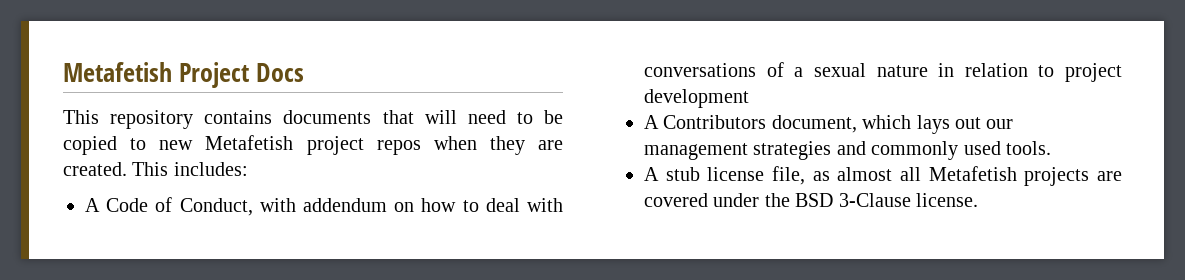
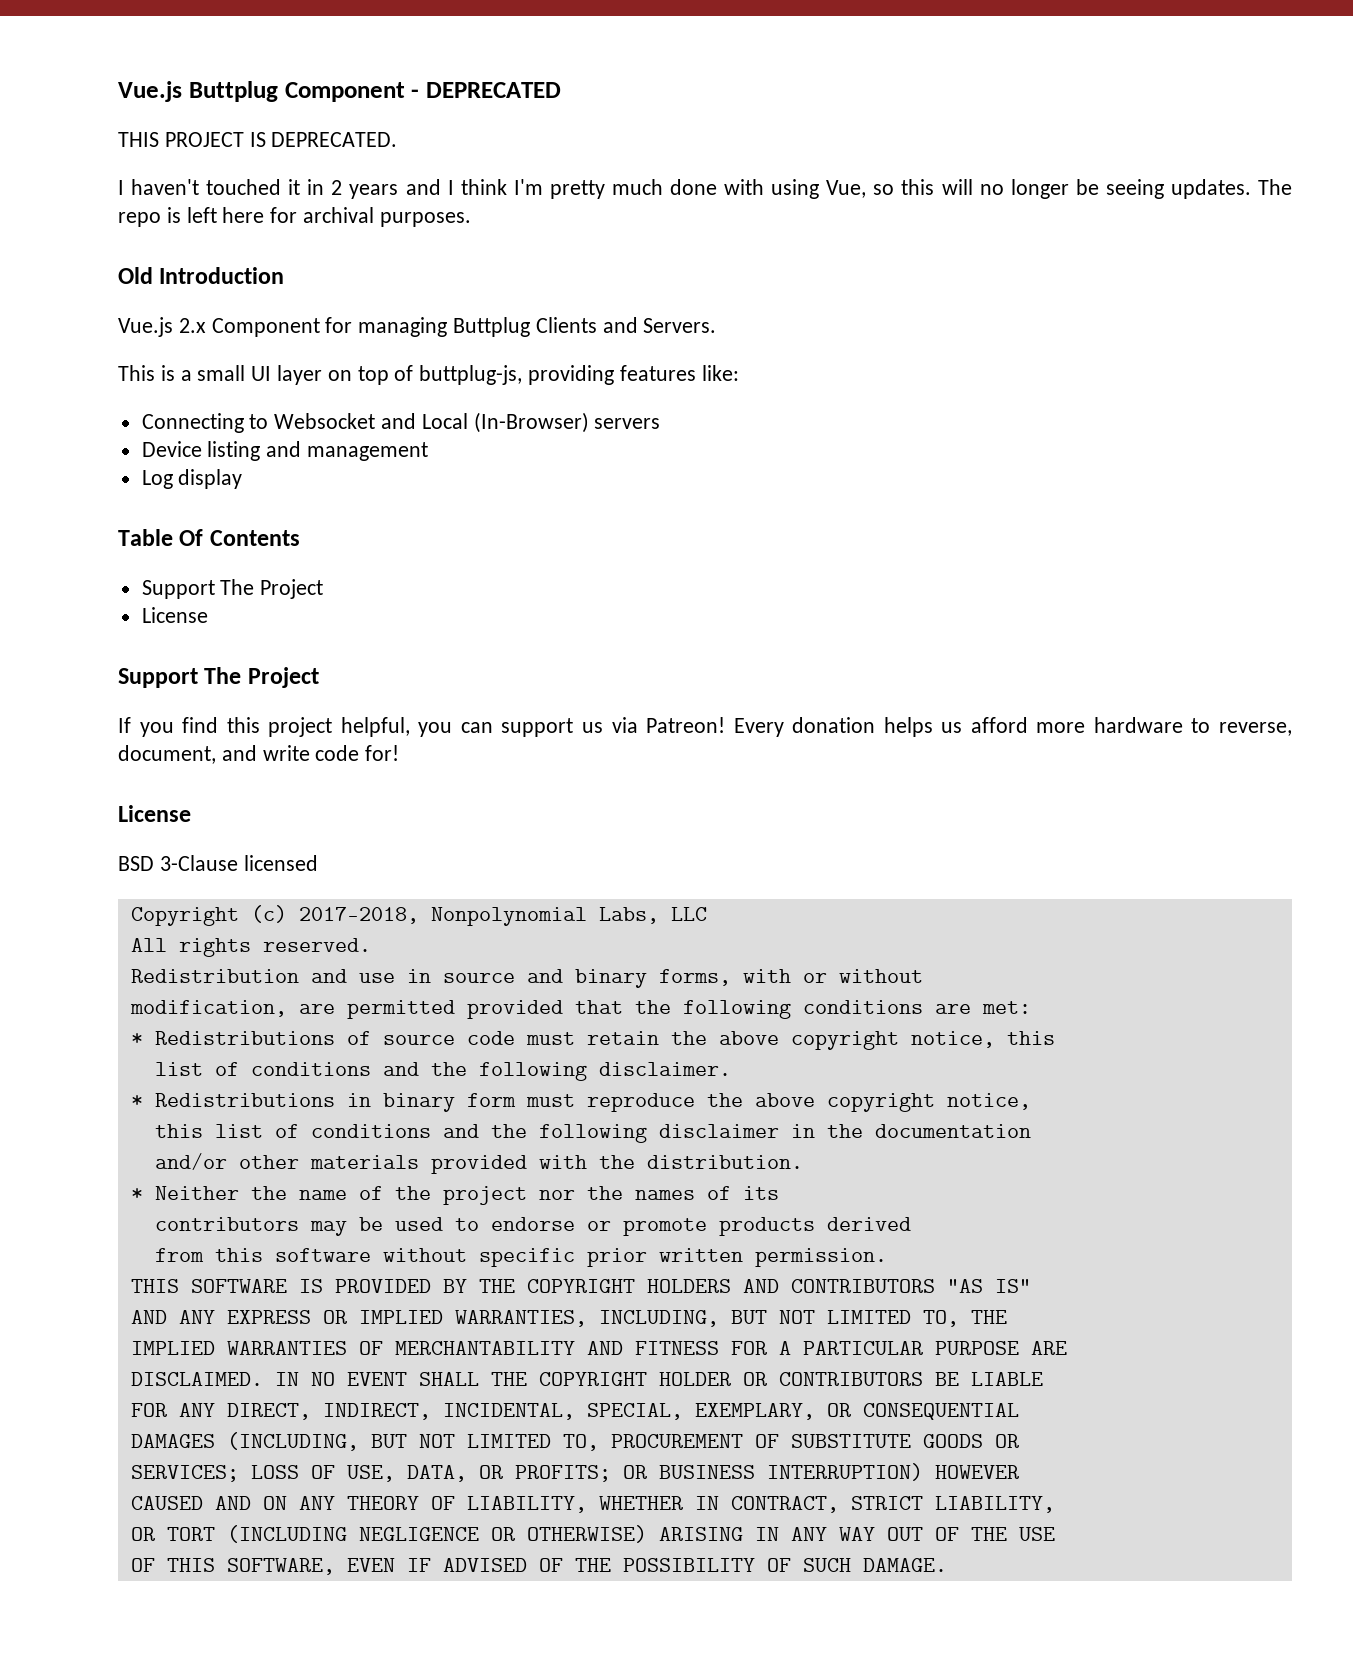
- Metafetish Project Docs
- This repository contains documents that will need to be copied to new Metafetish project repos when they are created. This includes:
- A Code of Conduct, with addendum on how to deal with conversations of a sexual nature in relation to project development
- A Contributors document, which lays out our management strategies and commonly used tools.
- A stub license file, as almost all Metafetish projects are covered under the BSD 3-Clause license.
+ Vue.js Buttplug Component - DEPRECATED
+ THIS PROJECT IS DEPRECATED.
+ I haven't touched it in 2 years and I think I'm pretty much done with using Vue, so this will no longer be seeing updates. The repo is left here for archival purposes.
+ Old Introduction
+ Vue.js 2.x Component for managing Buttplug Clients and Servers.
+ This is a small UI layer on top of buttplug-js, providing features like:
+ Connecting to Websocket and Local (In-Browser) servers
+ Device listing and management
+ Log display
+ Table Of Contents
+ Support The Project
+ License
+ Support The Project
+ If you find this project helpful, you can support us via Patreon! Every donation helps us afford more hardware to reverse, document, and write code for!
+ License
+ BSD 3-Clause licensed
+ Copyright (c) 2017-2018, Nonpolynomial Labs, LLC
+ All rights reserved.
+ Redistribution and use in source and binary forms, with or without
+ modification, are permitted provided that the following conditions are met:
+ * Redistributions of source code must retain the above copyright notice, this
+ list of conditions and the following disclaimer.
+ * Redistributions in binary form must reproduce the above copyright notice,
+ this list of conditions and the following disclaimer in the documentation
+ and/or other materials provided with the distribution.
+ * Neither the name of the project nor the names of its
+ contributors may be used to endorse or promote products derived
+ from this software without specific prior written permission.
+ THIS SOFTWARE IS PROVIDED BY THE COPYRIGHT HOLDERS AND CONTRIBUTORS "AS IS"
+ AND ANY EXPRESS OR IMPLIED WARRANTIES, INCLUDING, BUT NOT LIMITED TO, THE
+ IMPLIED WARRANTIES OF MERCHANTABILITY AND FITNESS FOR A PARTICULAR PURPOSE ARE
+ DISCLAIMED. IN NO EVENT SHALL THE COPYRIGHT HOLDER OR CONTRIBUTORS BE LIABLE
+ FOR ANY DIRECT, INDIRECT, INCIDENTAL, SPECIAL, EXEMPLARY, OR CONSEQUENTIAL
+ DAMAGES (INCLUDING, BUT NOT LIMITED TO, PROCUREMENT OF SUBSTITUTE GOODS OR
+ SERVICES; LOSS OF USE, DATA, OR PROFITS; OR BUSINESS INTERRUPTION) HOWEVER
+ CAUSED AND ON ANY THEORY OF LIABILITY, WHETHER IN CONTRACT, STRICT LIABILITY,
+ OR TORT (INCLUDING NEGLIGENCE OR OTHERWISE) ARISING IN ANY WAY OUT OF THE USE
+ OF THIS SOFTWARE, EVEN IF ADVISED OF THE POSSIBILITY OF SUCH DAMAGE.

